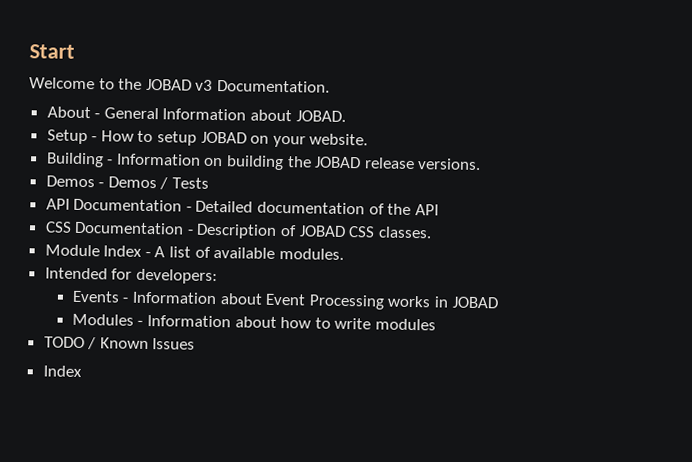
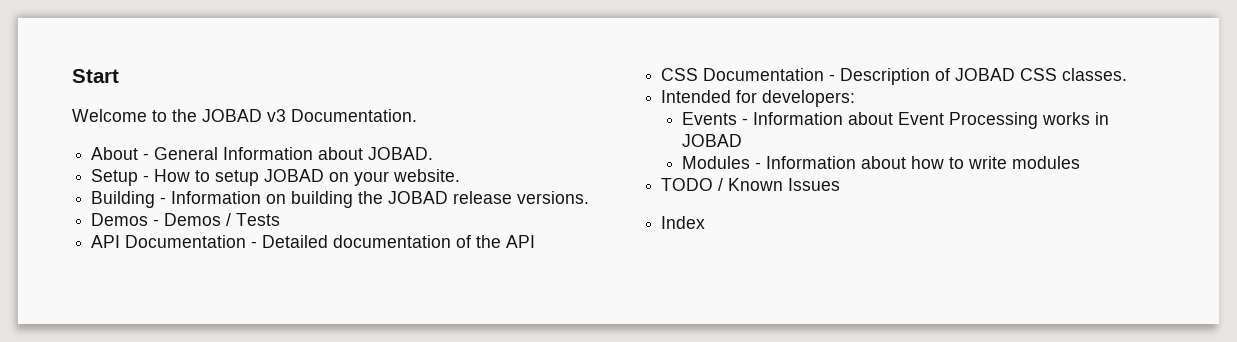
- Module Index - A list of available modules.

